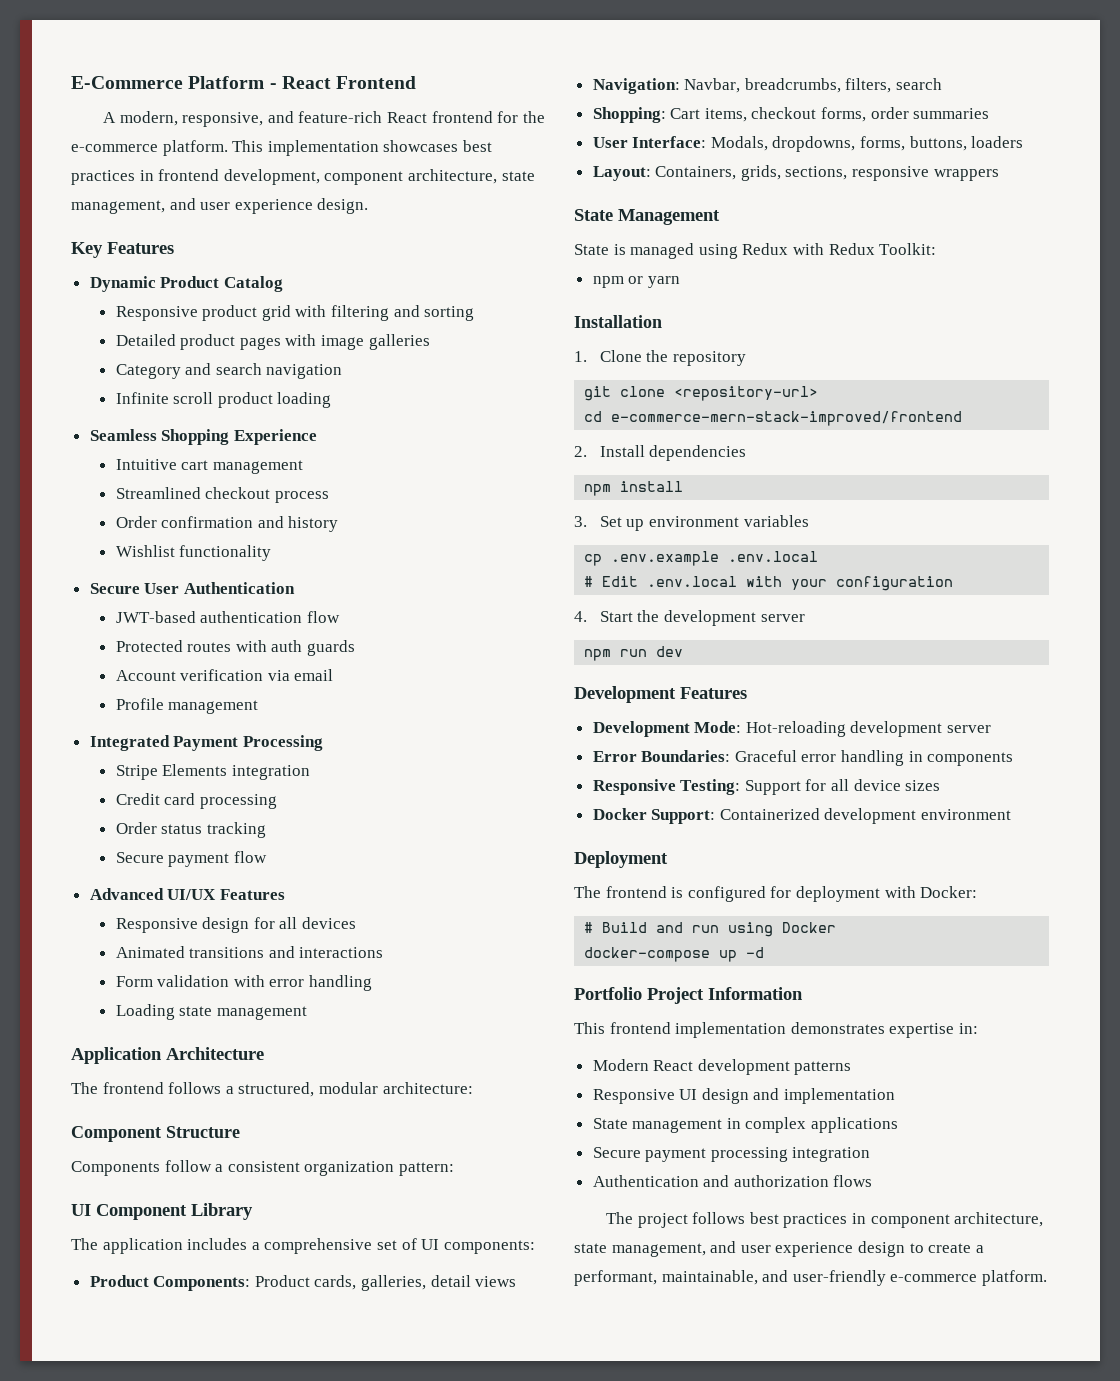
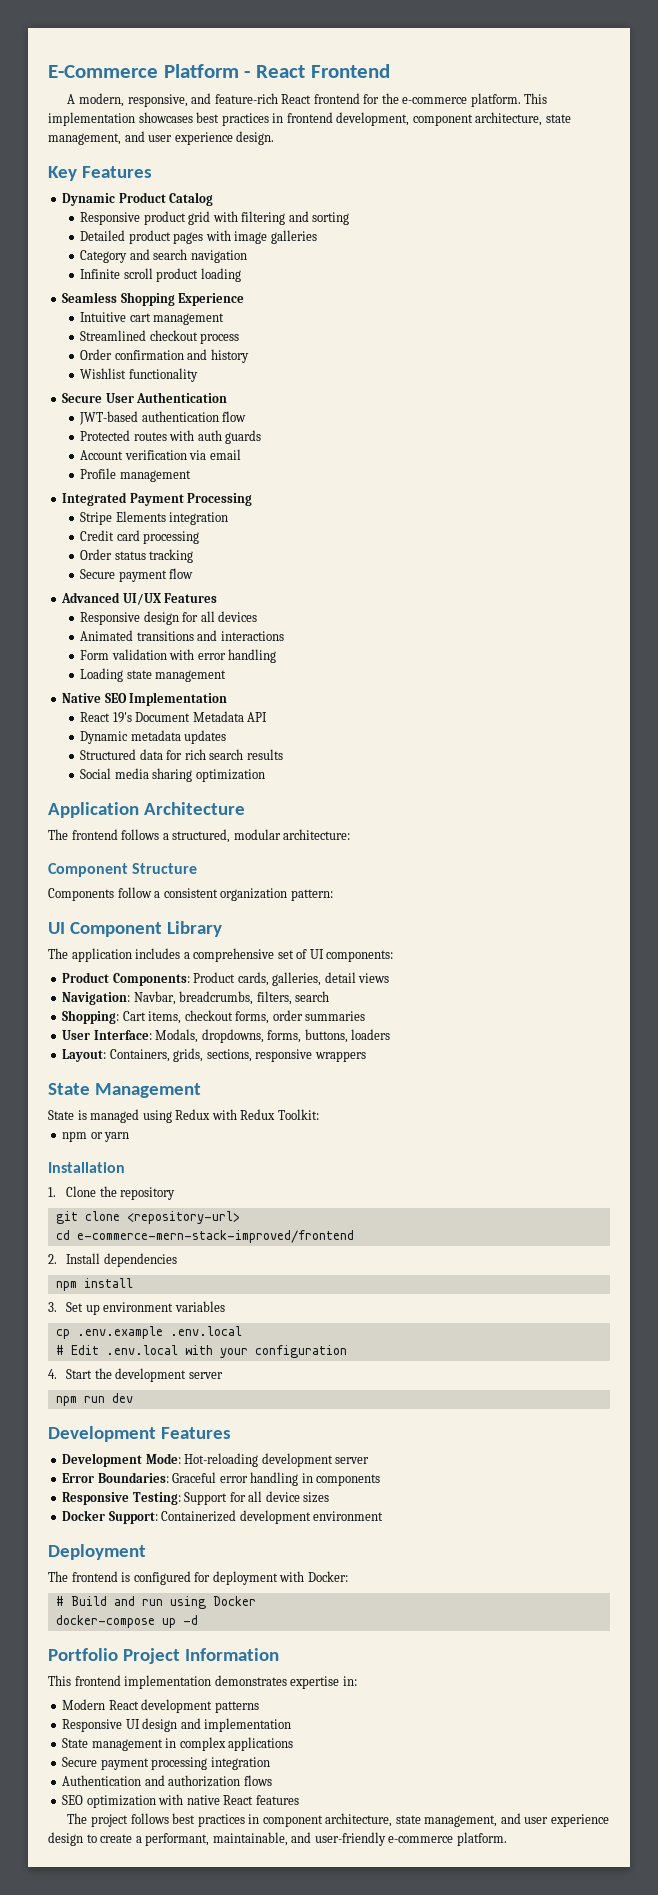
+ Native SEO Implementation
+ React 19's Document Metadata API
+ Dynamic metadata updates
+ Structured data for rich search results
+ Social media sharing optimization
+ SEO optimization with native React features

